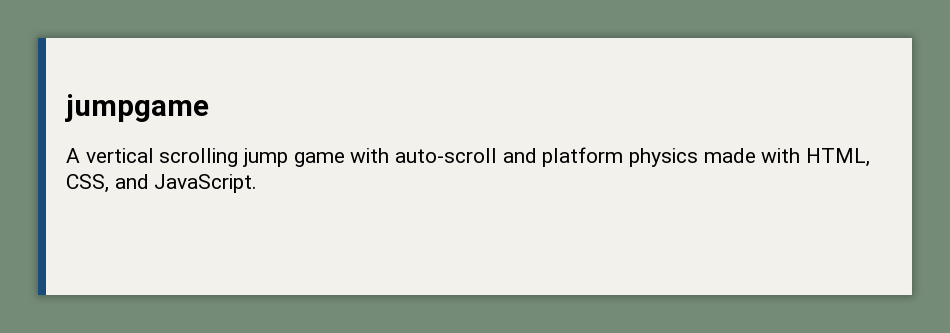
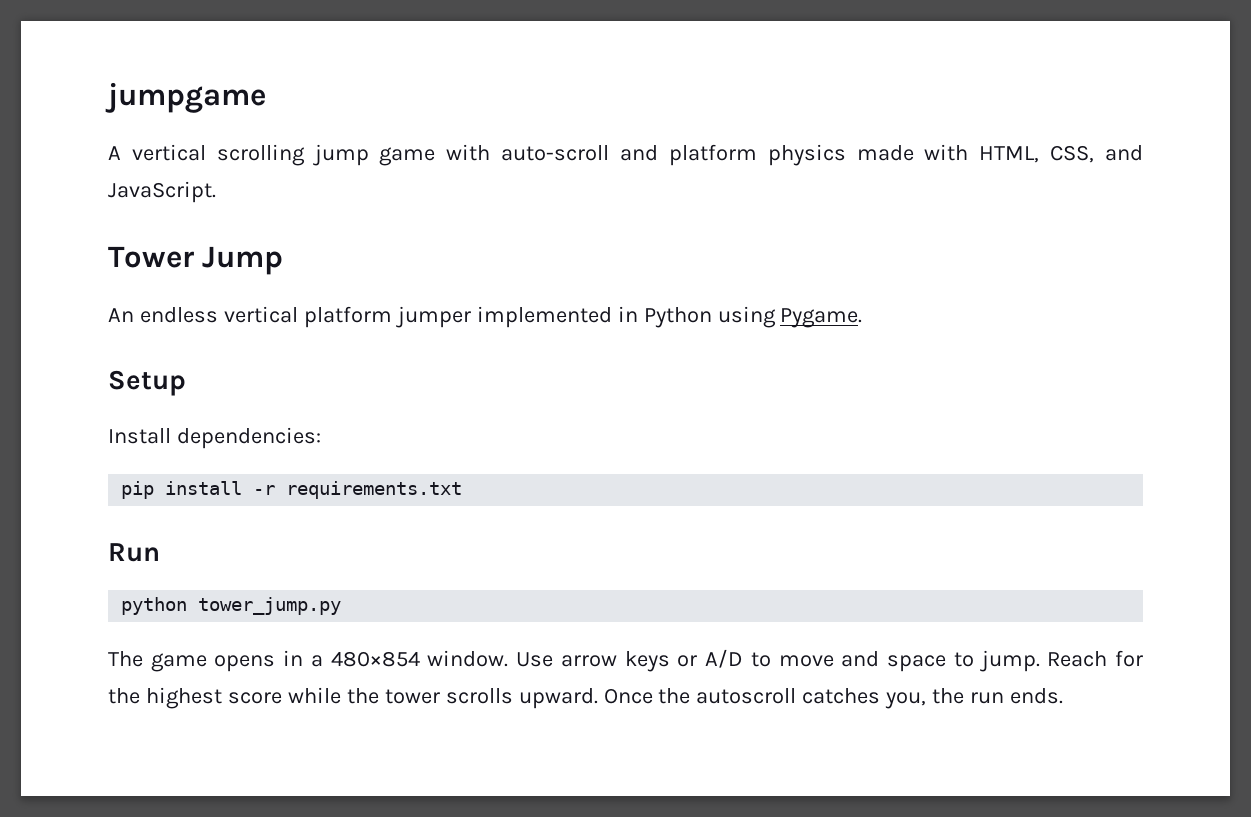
+ Tower Jump
+ An endless vertical platform jumper implemented in Python using Pygame.
+ Setup
+ Install dependencies:
+ pip install -r requirements.txt
+ Run
+ python tower_jump.py
+ The game opens in a 480×854 window. Use arrow keys or A/D to move and space to jump. Reach for the highest score while the tower scrolls upward. Once the autoscroll catches you, the run ends.

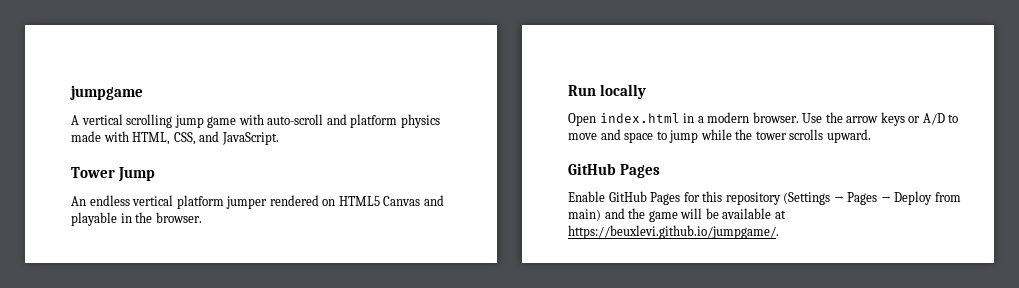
- An endless vertical platform jumper implemented in Python using Pygame.
- Setup
- Install dependencies:
- pip install -r requirements.txt
- Run
- python tower_jump.py
- The game opens in a 480×854 window. Use arrow keys or A/D to move and space to jump. Reach for the highest score while the tower scrolls upward. Once the autoscroll catches you, the run ends.
+ An endless vertical platform jumper rendered on HTML5 Canvas and playable in the browser.
+ Run locally
+ Open index.html in a modern browser. Use the arrow keys or A/D to move and space to jump while the tower scrolls upward.
+ GitHub Pages
+ Enable GitHub Pages for this repository (Settings → Pages → Deploy from main) and the game will be available at https://beuxlevi.github.io/jumpgame/.

